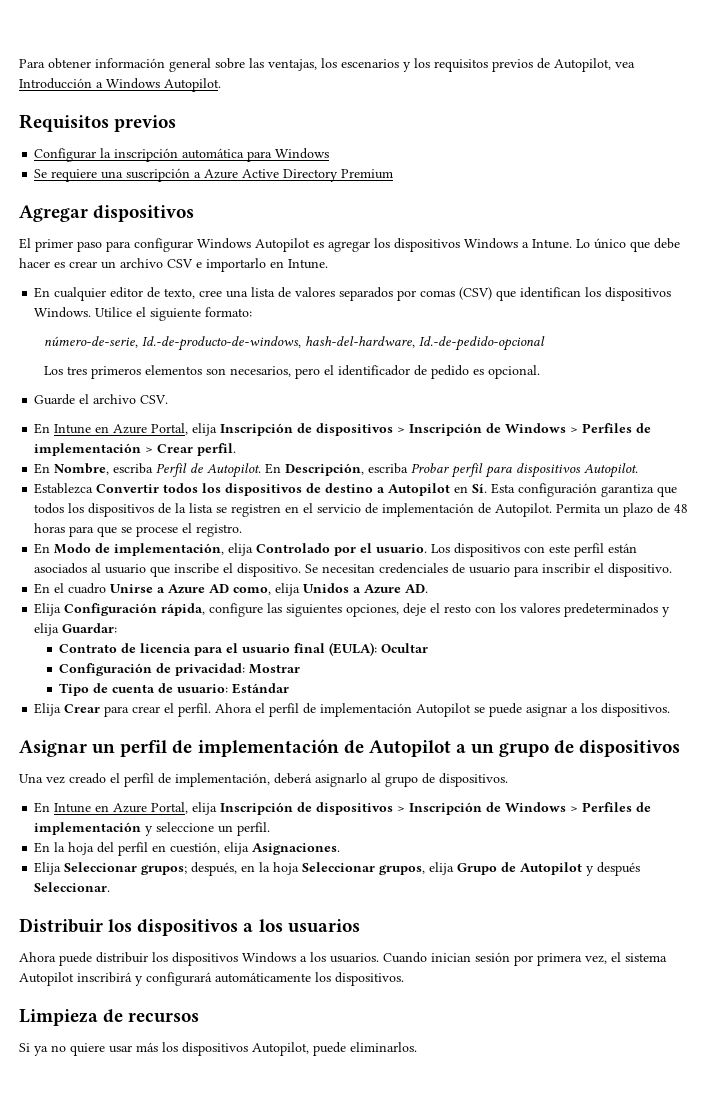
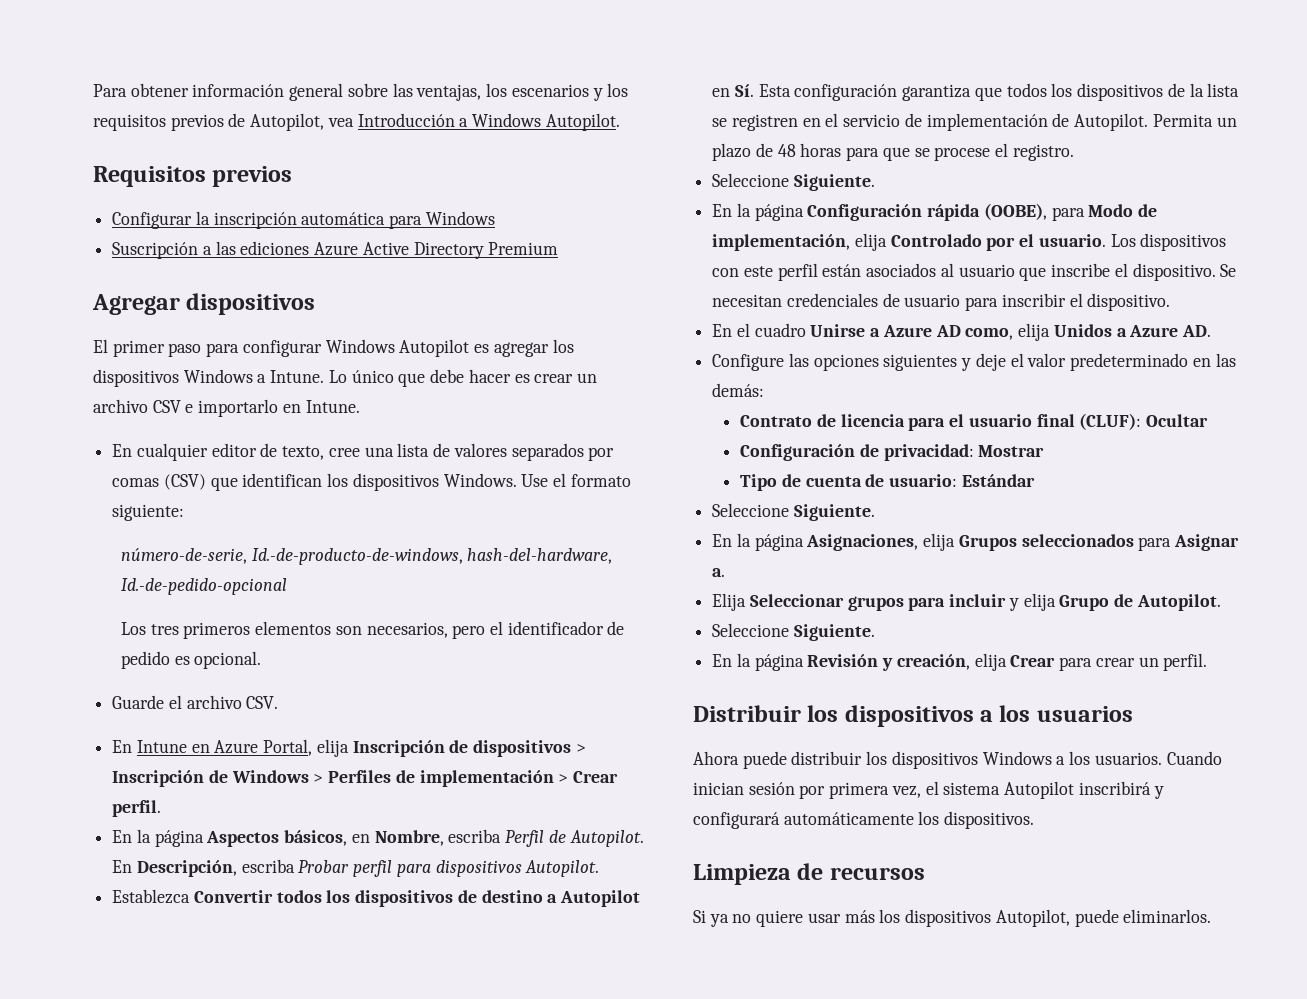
- Se requiere una suscripción a Azure Active Directory Premium
+ Suscripción a las ediciones Azure Active Directory Premium
- Utilice el siguiente formato:
+ Use el formato siguiente:
- En Nombre, escriba Perfil de Autopilot.
+ En la página Aspectos básicos, en Nombre, escriba Perfil de Autopilot.
  Permita un plazo de 48 horas para que se procese el registro.
- En Modo de implementación, elija Controlado por el usuario.
+ Seleccione Siguiente.
+ En la página Configuración rápida (OOBE), para Modo de implementación, elija Controlado por el usuario.
- Elija Configuración rápida, configure las siguientes opciones, deje el resto con los valores predeterminados y elija Guardar:
+ Configure las opciones siguientes y deje el valor predeterminado en las demás:
- Contrato de licencia para el usuario final (EULA): Ocultar
+ Contrato de licencia para el usuario final (CLUF): Ocultar
  Tipo de cuenta de usuario: Estándar
- Elija Crear para crear el perfil. Ahora el perfil de implementación Autopilot se puede asignar a los dispositivos.
- Asignar un perfil de implementación de Autopilot a un grupo de dispositivos
- Una vez creado el perfil de implementación, deberá asignarlo al grupo de dispositivos.
- En Intune en Azure Portal, elija Inscripción de dispositivos > Inscripción de Windows > Perfiles de implementación y seleccione un perfil.
- En la hoja del perfil en cuestión, elija Asignaciones.
- Elija Seleccionar grupos; después, en la hoja Seleccionar grupos, elija Grupo de Autopilot y después Seleccionar.
+ Seleccione Siguiente.
+ En la página Asignaciones, elija Grupos seleccionados para Asignar a.
+ Elija Seleccionar grupos para incluir y elija Grupo de Autopilot.
+ Seleccione Siguiente.
+ En la página Revisión y creación, elija Crear para crear un perfil.

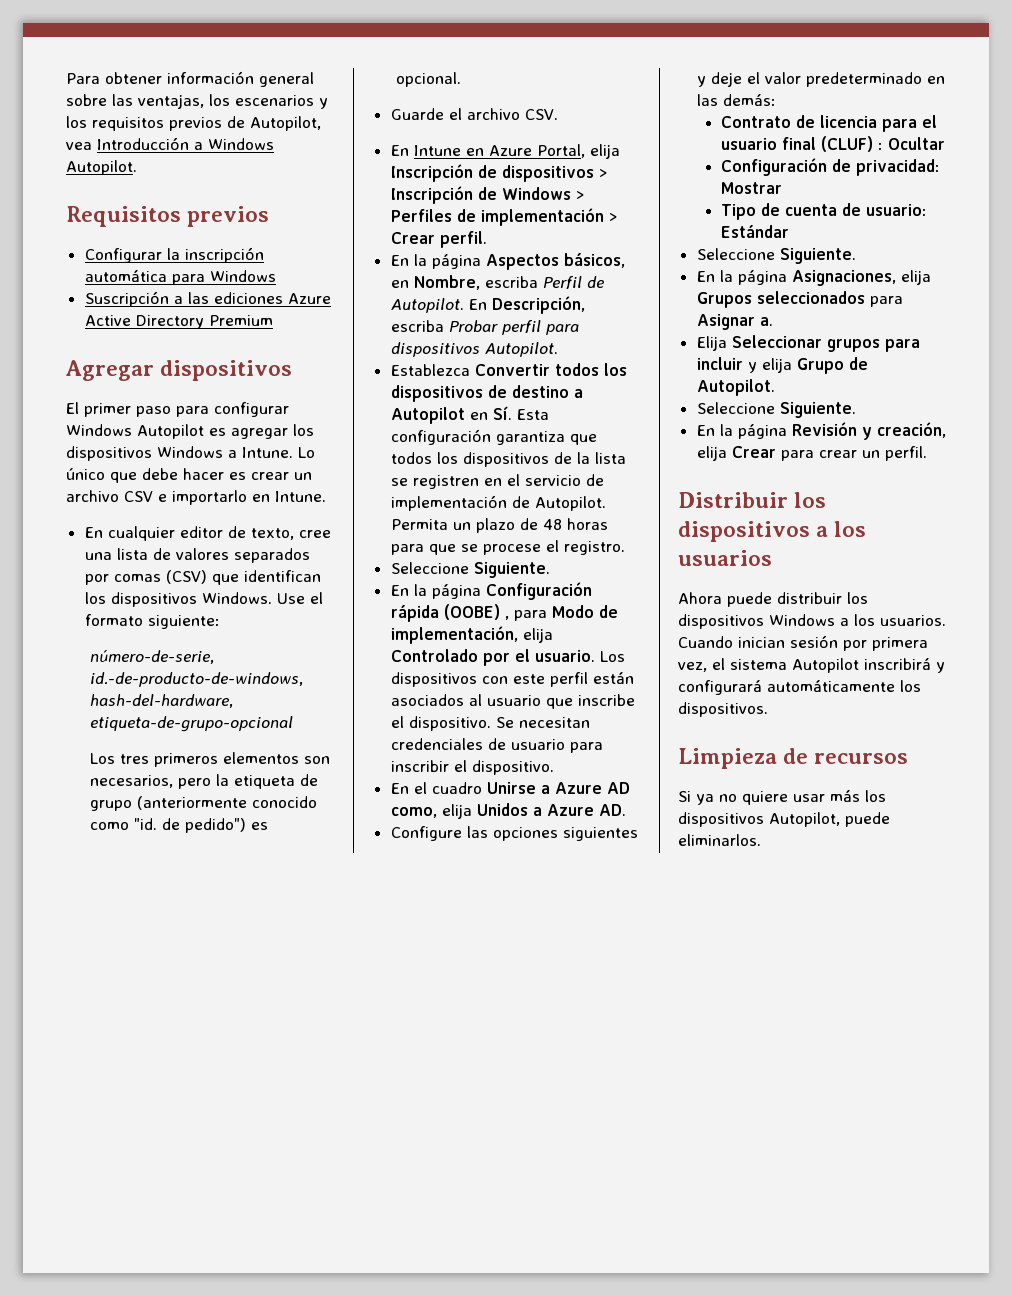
- número-de-serie, Id.-de-producto-de-windows, hash-del-hardware, Id.-de-pedido-opcional
+ número-de-serie, id.-de-producto-de-windows, hash-del-hardware, etiqueta-de-grupo-opcional
- Los tres primeros elementos son necesarios, pero el identificador de pedido es opcional.
+ Los tres primeros elementos son necesarios, pero la etiqueta de grupo (anteriormente conocido como "id. de pedido") es opcional.
- En la página Configuración rápida (OOBE), para Modo de implementación, elija Controlado por el usuario.
+ En la página Configuración rápida (OOBE) , para Modo de implementación, elija Controlado por el usuario.
- Contrato de licencia para el usuario final (CLUF): Ocultar
+ Contrato de licencia para el usuario final (CLUF) : Ocultar

